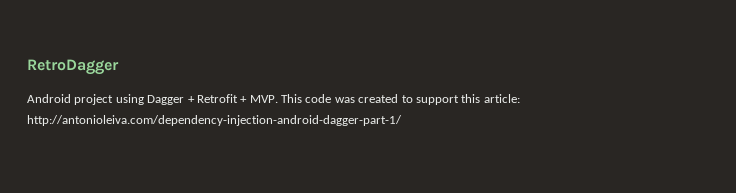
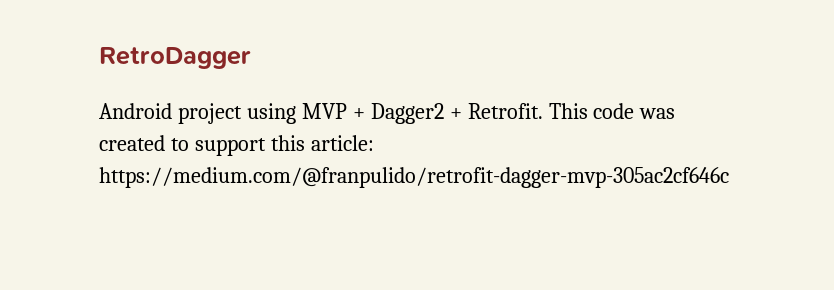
- Android project using Dagger + Retrofit + MVP. This code was created to support this article: http://antonioleiva.com/dependency-injection-android-dagger-part-1/
+ Android project using MVP + Dagger2 + Retrofit. This code was created to support this article: https://medium.com/@franpulido/retrofit-dagger-mvp-305ac2cf646c

